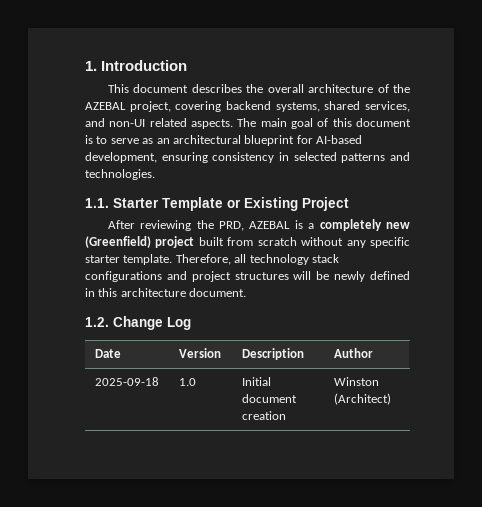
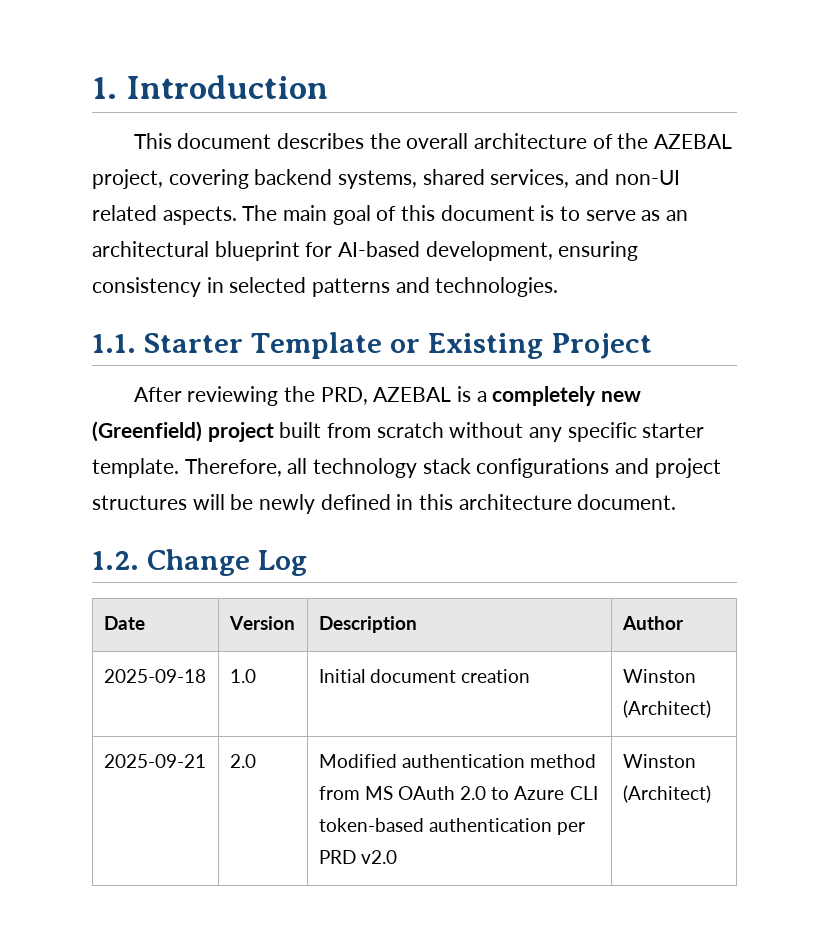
+ 2025-09-21 | 2.0 | Modified authentication method from MS OAuth 2.0 to Azure CLI token-based authentication per PRD v2.0 | Winston (Architect)

